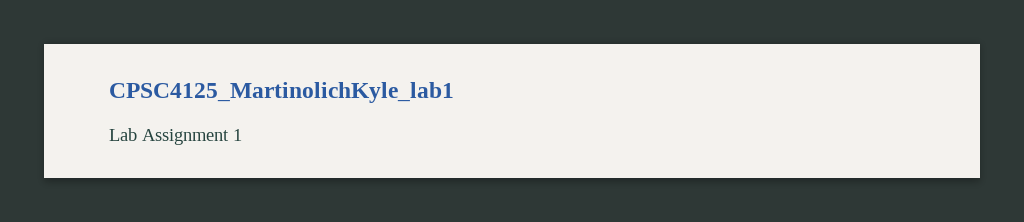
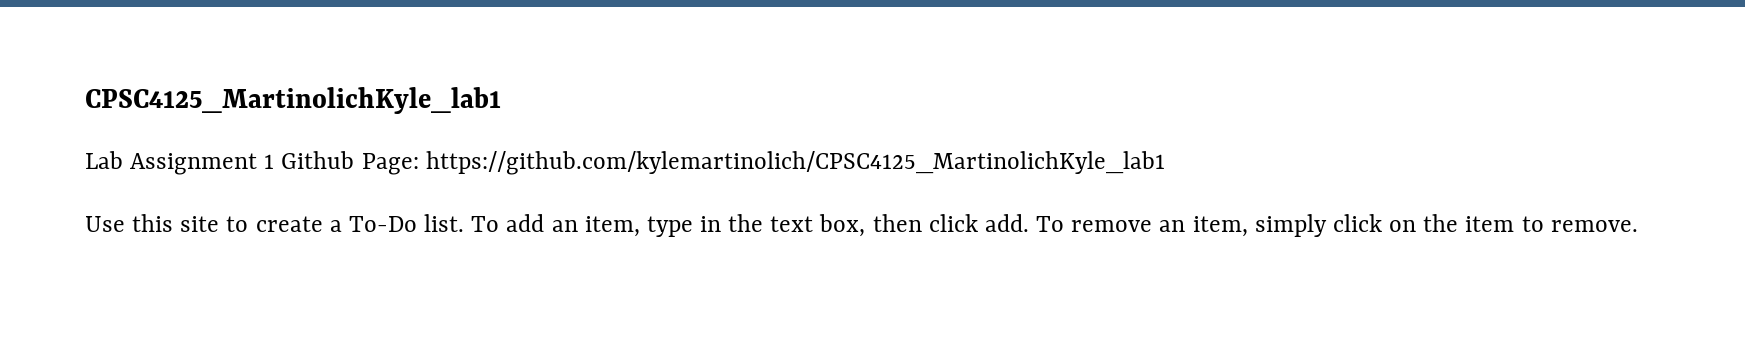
- Lab Assignment 1
+ Lab Assignment 1 Github Page: https://github.com/kylemartinolich/CPSC4125_MartinolichKyle_lab1
+ Use this site to create a To-Do list. To add an item, type in the text box, then click add. To remove an item, simply click on the item to remove.

